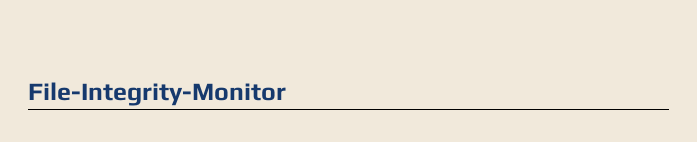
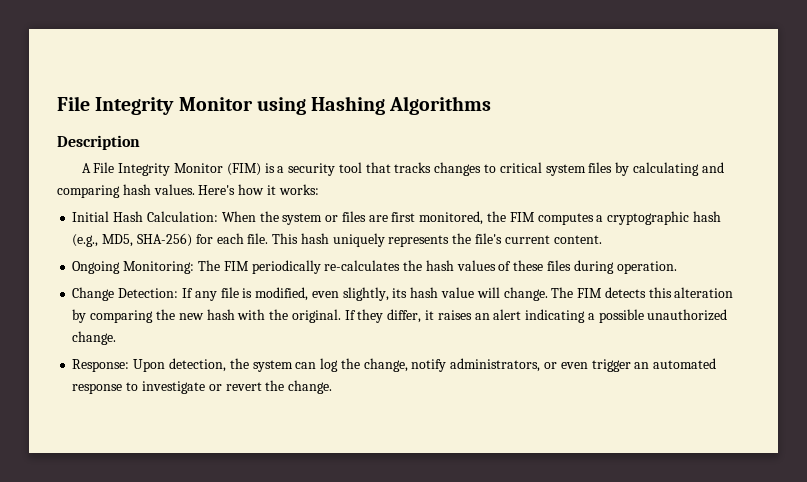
- File-Integrity-Monitor
+ File Integrity Monitor using Hashing Algorithms
+ Description
+ A File Integrity Monitor (FIM) is a security tool that tracks changes to critical system files by calculating and comparing hash values. Here's how it works:
+ Initial Hash Calculation: When the system or files are first monitored, the FIM computes a cryptographic hash (e.g., MD5, SHA-256) for each file. This hash uniquely represents the file's current content.
+ Ongoing Monitoring: The FIM periodically re-calculates the hash values of these files during operation.
+ Change Detection: If any file is modified, even slightly, its hash value will change. The FIM detects this alteration by comparing the new hash with the original. If they differ, it raises an alert indicating a possible unauthorized change.
+ Response: Upon detection, the system can log the change, notify administrators, or even trigger an automated response to investigate or revert the change.

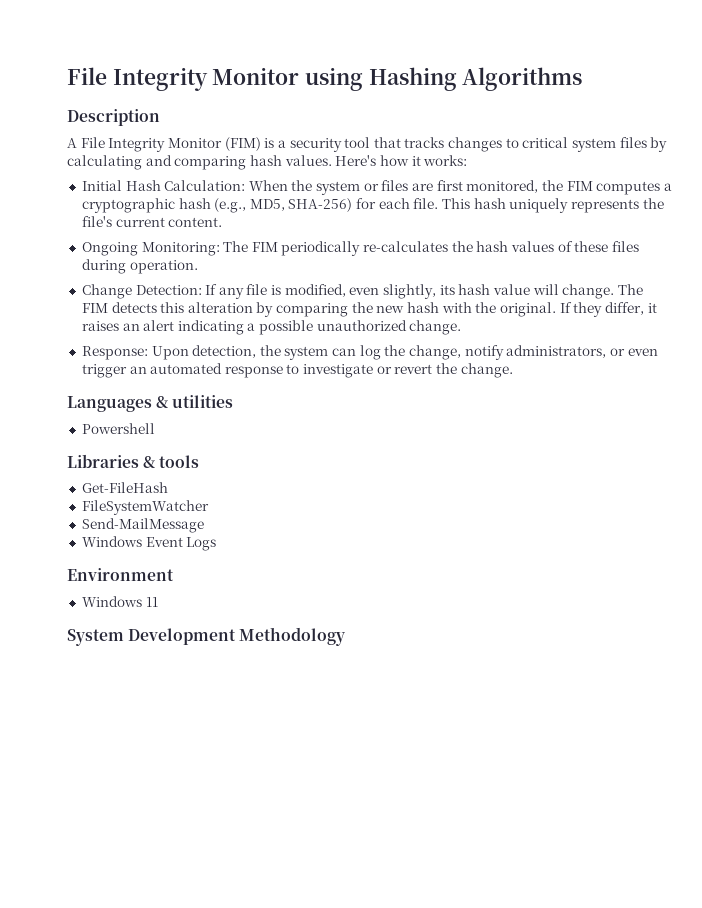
+ Languages & utilities
+ Powershell
+ Libraries & tools
+ Get-FileHash
+ FileSystemWatcher
+ Send-MailMessage
+ Windows Event Logs
+ Environment
+ Windows 11
+ System Development Methodology

